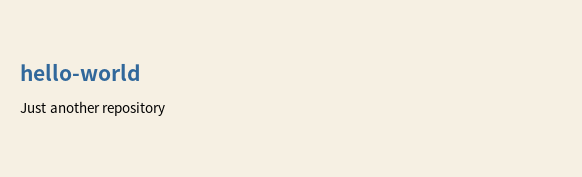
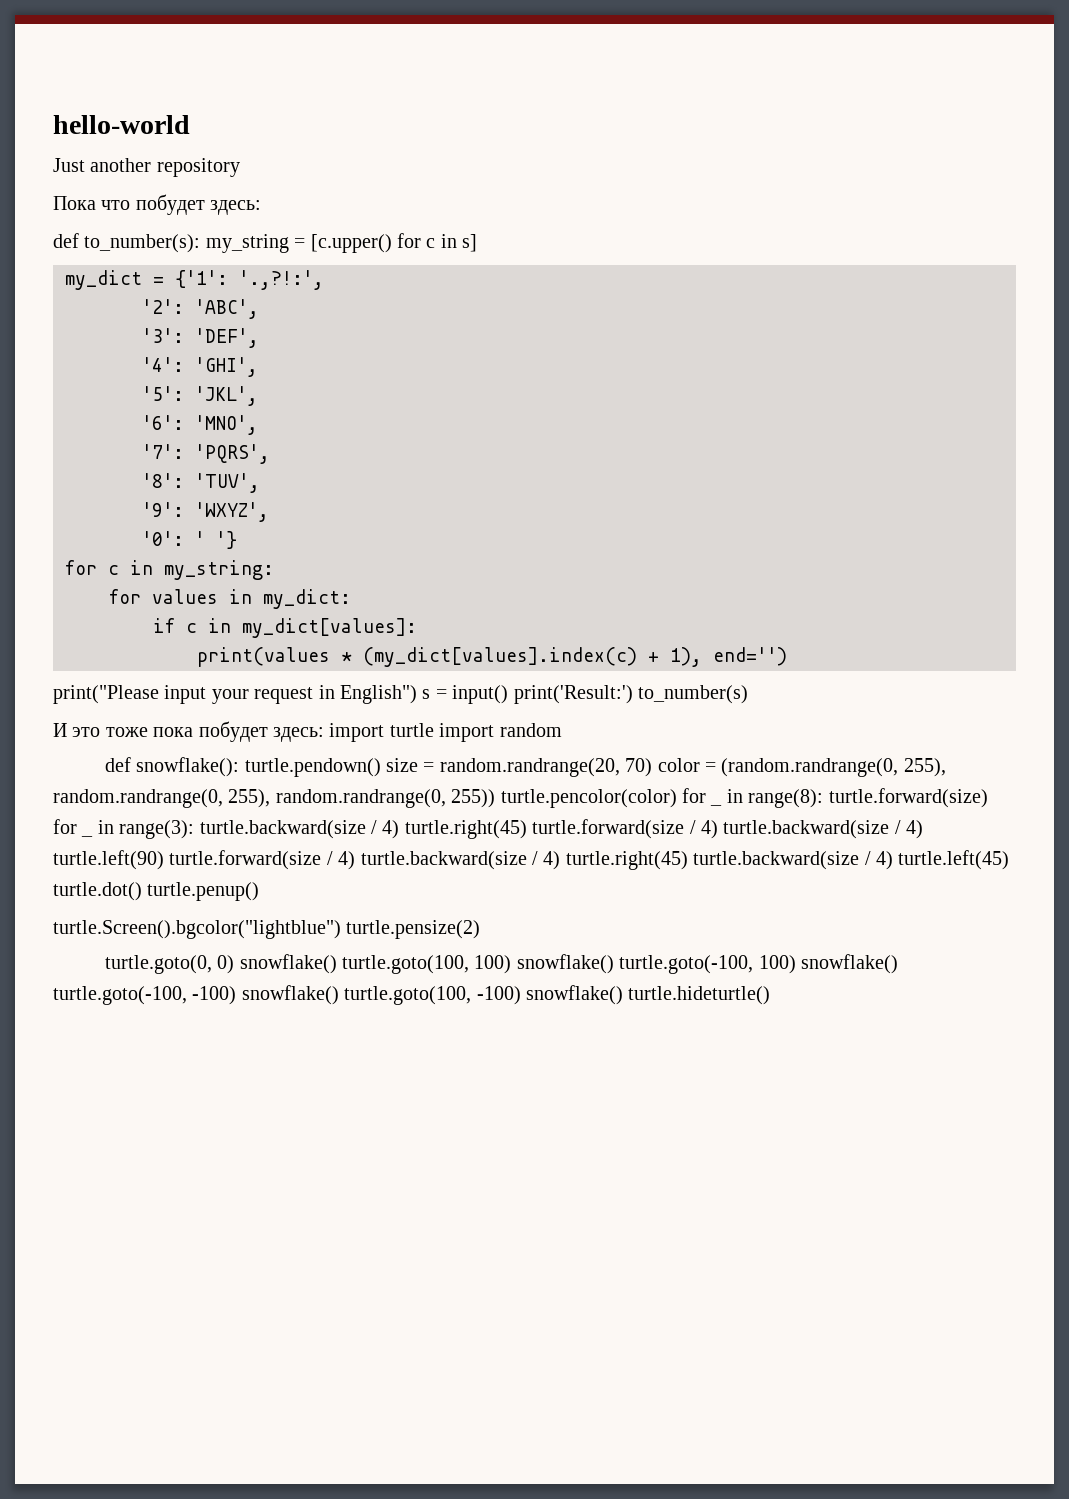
+ Пока что побудет здесь:
+ def to_number(s): my_string = [c.upper() for c in s]
+ my_dict = {'1': '.,?!:',
+ '2': 'ABC',
+ '3': 'DEF',
+ '4': 'GHI',
+ '5': 'JKL',
+ '6': 'MNO',
+ '7': 'PQRS',
+ '8': 'TUV',
+ '9': 'WXYZ',
+ '0': ' '}
+ for c in my_string:
+ for values in my_dict:
+ if c in my_dict[values]:
+ print(values * (my_dict[values].index(c) + 1), end='')
+ print("Please input your request in English") s = input() print('Result:') to_number(s)
+ И это тоже пока побудет здесь: import turtle import random
+ def snowflake(): turtle.pendown() size = random.randrange(20, 70) color = (random.randrange(0, 255), random.randrange(0, 255), random.randrange(0, 255)) turtle.pencolor(color) for _ in range(8): turtle.forward(size) for _ in range(3): turtle.backward(size / 4) turtle.right(45) turtle.forward(size / 4) turtle.backward(size / 4) turtle.left(90) turtle.forward(size / 4) turtle.backward(size / 4) turtle.right(45) turtle.backward(size / 4) turtle.left(45) turtle.dot() turtle.penup()
+ turtle.Screen().bgcolor("lightblue") turtle.pensize(2)
+ turtle.goto(0, 0) snowflake() turtle.goto(100, 100) snowflake() turtle.goto(-100, 100) snowflake() turtle.goto(-100, -100) snowflake() turtle.goto(100, -100) snowflake() turtle.hideturtle()

